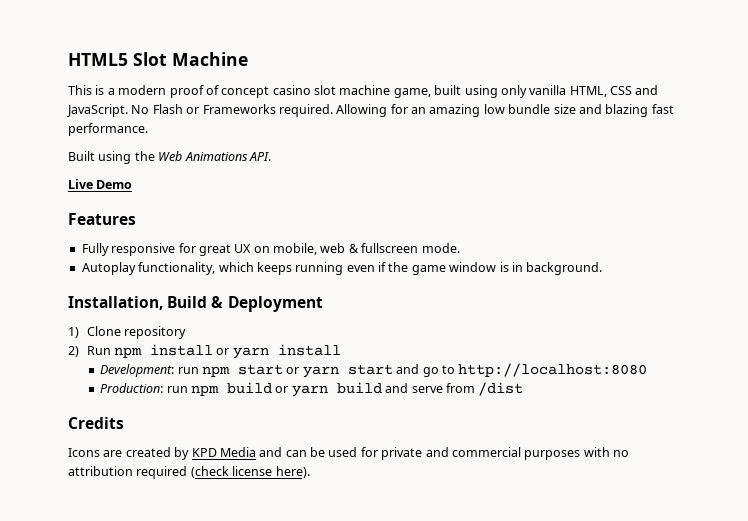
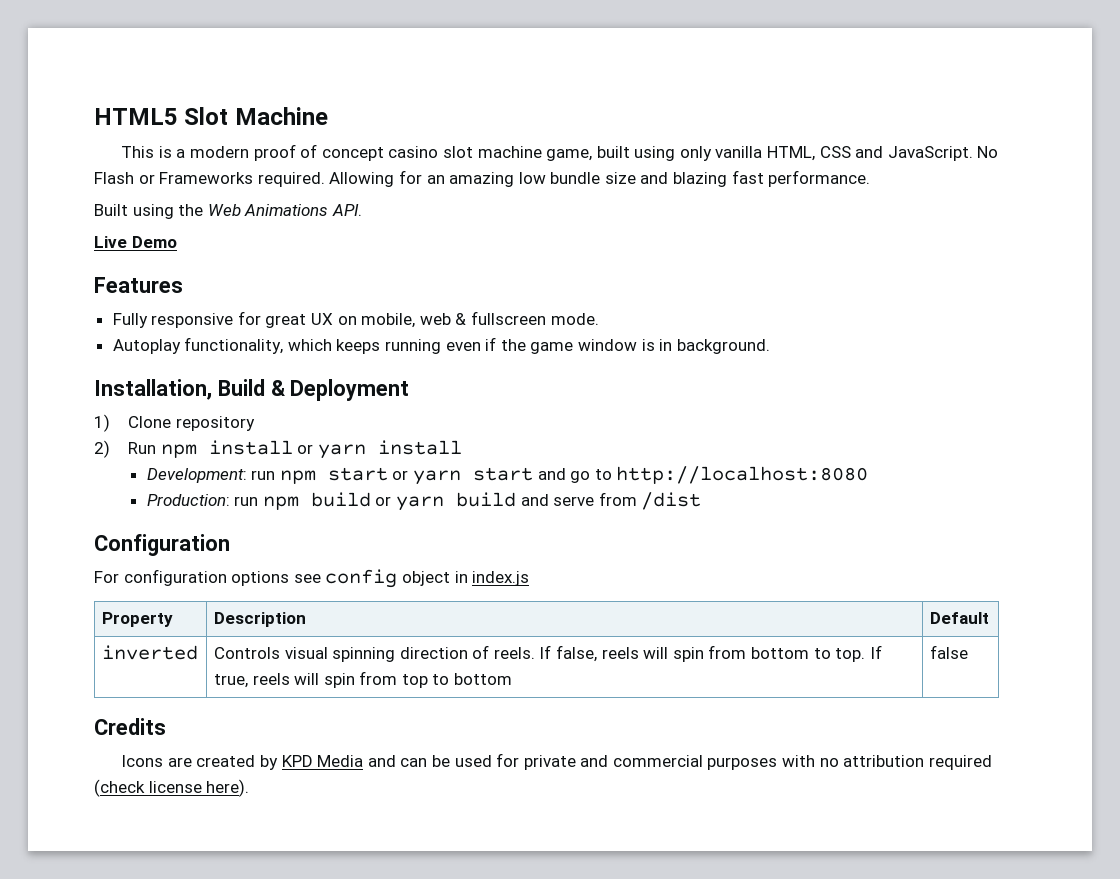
+ Configuration
+ For configuration options see config object in index.js
+ Property | Description | Default
+ inverted | Controls visual spinning direction of reels. If false, reels will spin from bottom to top. If true, reels will spin from top to bottom | false

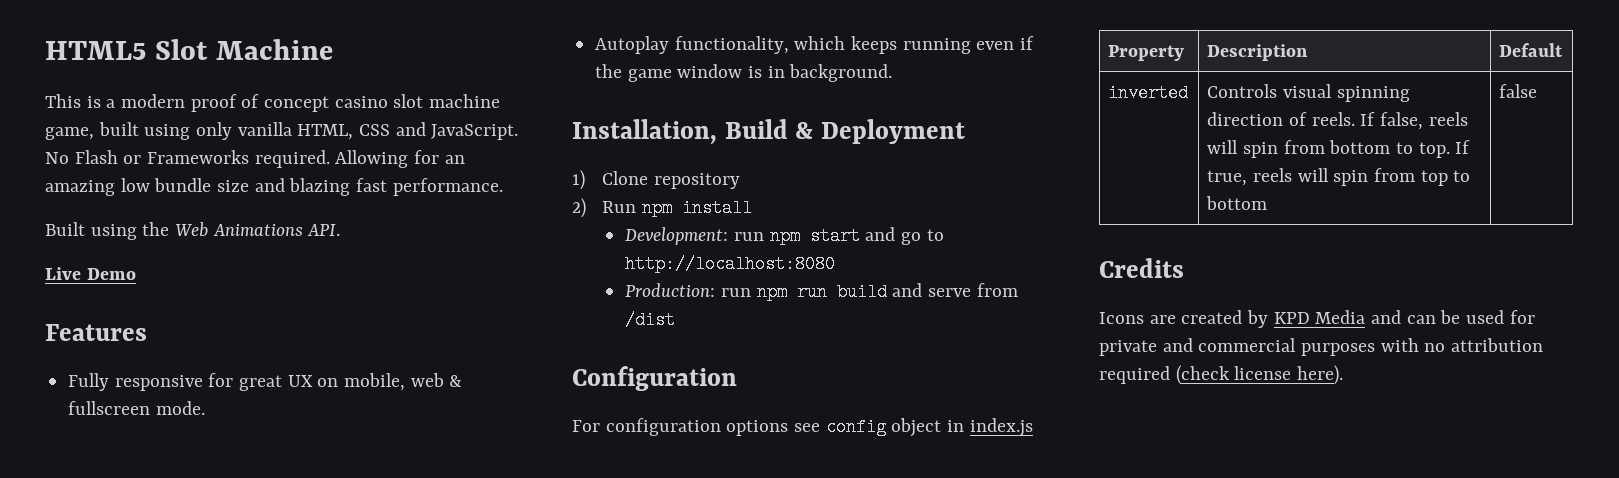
- 2) Run npm install or yarn install
+ 2) Run npm install
- Development: run npm start or yarn start and go to http://localhost:8080
+ Development: run npm start and go to http://localhost:8080
- Production: run npm build or yarn build and serve from /dist
+ Production: run npm run build and serve from /dist

